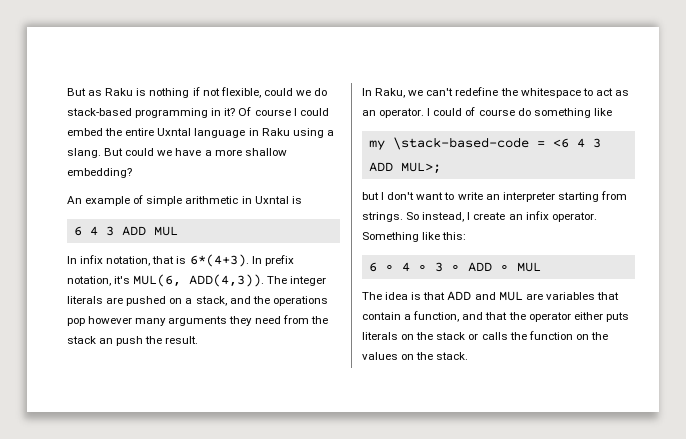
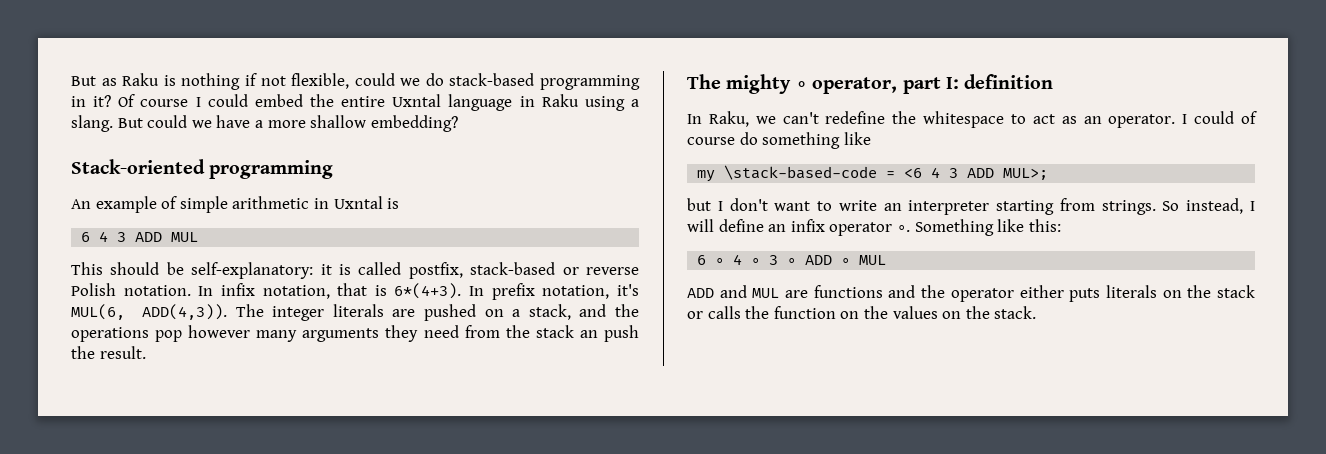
+ Stack-oriented programming
+ This should be self-explanatory: it is called postfix, stack-based or reverse Polish notation.
+ The mighty ∘ operator, part I: definition
- So instead, I create an infix operator.
+ So instead, I will define an infix operator ∘.
- The idea is that ADD and MUL are variables that contain a function, and that the operator either puts literals on the stack or calls the function on the values on the stack.
+ ADD and MUL are functions and the operator either puts literals on the stack or calls the function on the values on the stack.

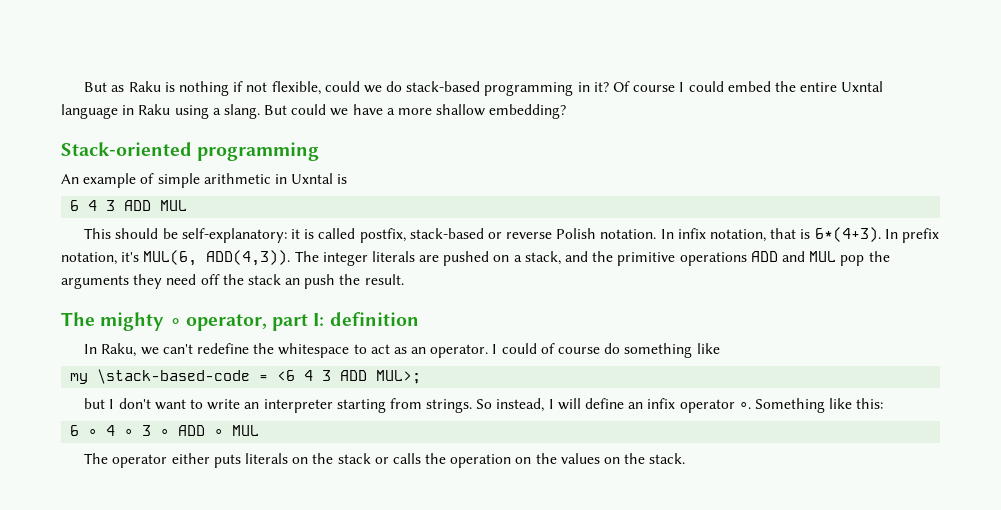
- The integer literals are pushed on a stack, and the operations pop however many arguments they need from the stack an push the result.
+ The integer literals are pushed on a stack, and the primitive operations ADD and MUL pop the arguments they need off the stack an push the result.
- ADD and MUL are functions and the operator either puts literals on the stack or calls the function on the values on the stack.
+ The operator either puts literals on the stack or calls the operation on the values on the stack.

